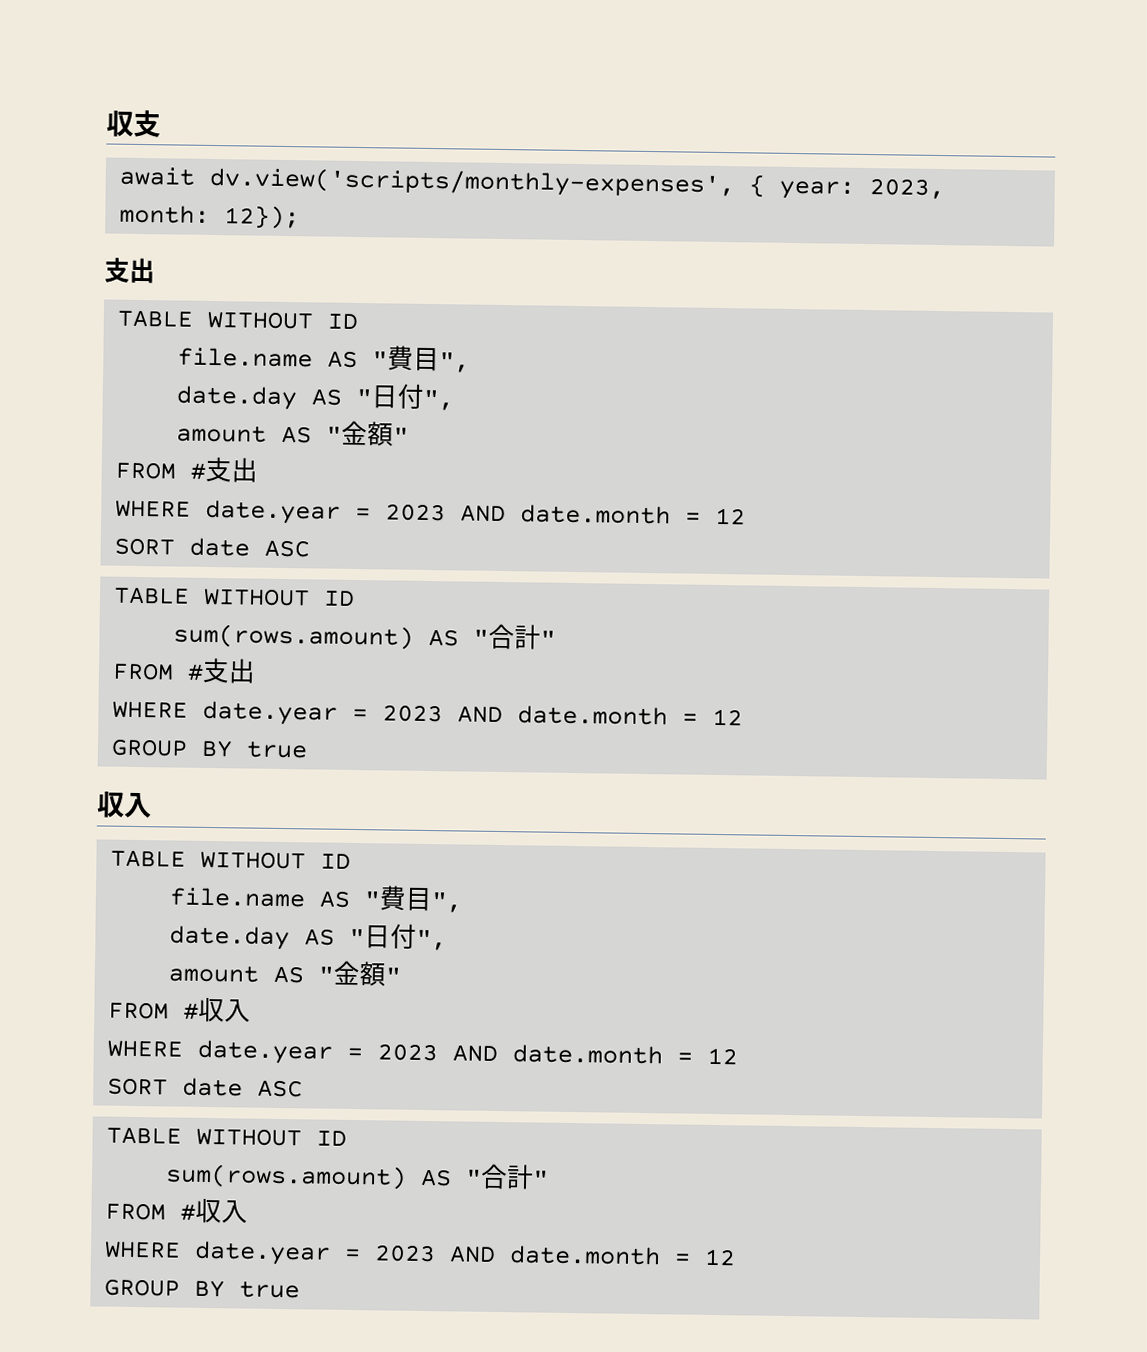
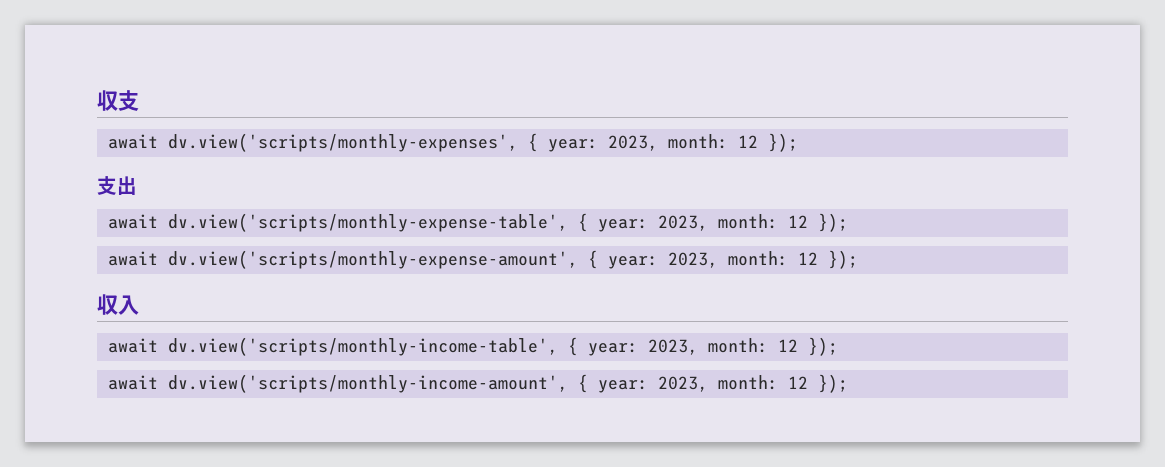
- await dv.view('scripts/monthly-expenses', { year: 2023, month: 12});
+ await dv.view('scripts/monthly-expenses', { year: 2023, month: 12 });
  支出
- TABLE WITHOUT ID
- file.name AS "費目",
- date.day AS "日付",
- amount AS "金額"
- FROM #支出
- WHERE date.year = 2023 AND date.month = 12
- SORT date ASC
- TABLE WITHOUT ID
- sum(rows.amount) AS "合計"
- FROM #支出
- WHERE date.year = 2023 AND date.month = 12
- GROUP BY true
+ await dv.view('scripts/monthly-expense-table', { year: 2023, month: 12 });
+ await dv.view('scripts/monthly-expense-amount', { year: 2023, month: 12 });
  収入
- TABLE WITHOUT ID
- file.name AS "費目",
- date.day AS "日付",
- amount AS "金額"
- FROM #収入
- WHERE date.year = 2023 AND date.month = 12
- SORT date ASC
- TABLE WITHOUT ID
- sum(rows.amount) AS "合計"
- FROM #収入
- WHERE date.year = 2023 AND date.month = 12
- GROUP BY true
+ await dv.view('scripts/monthly-income-table', { year: 2023, month: 12 });
+ await dv.view('scripts/monthly-income-amount', { year: 2023, month: 12 });

